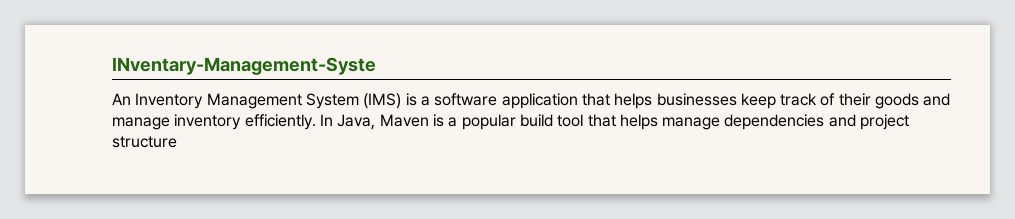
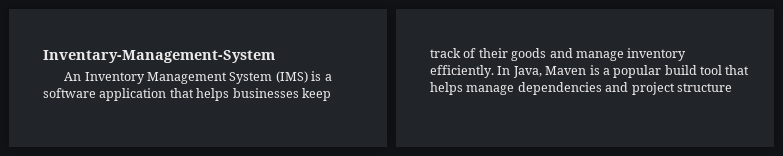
- INventary-Management-Syste
+ Inventary-Management-System

